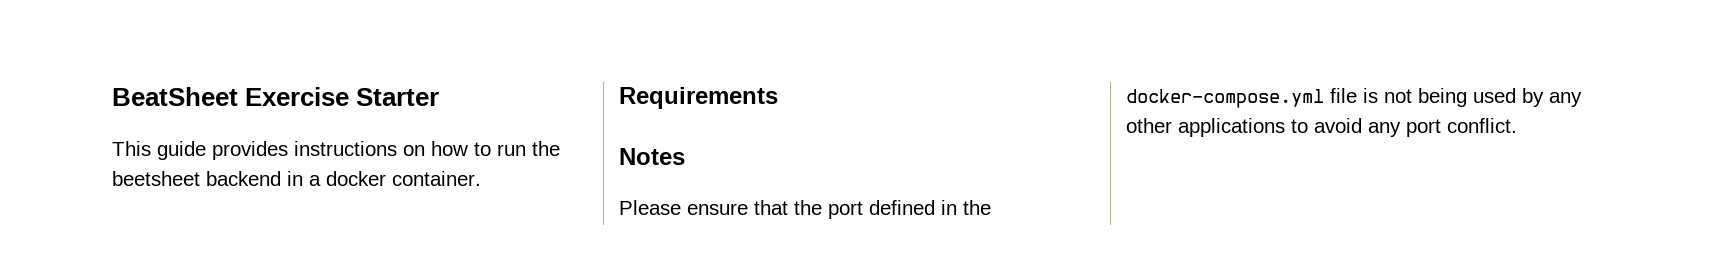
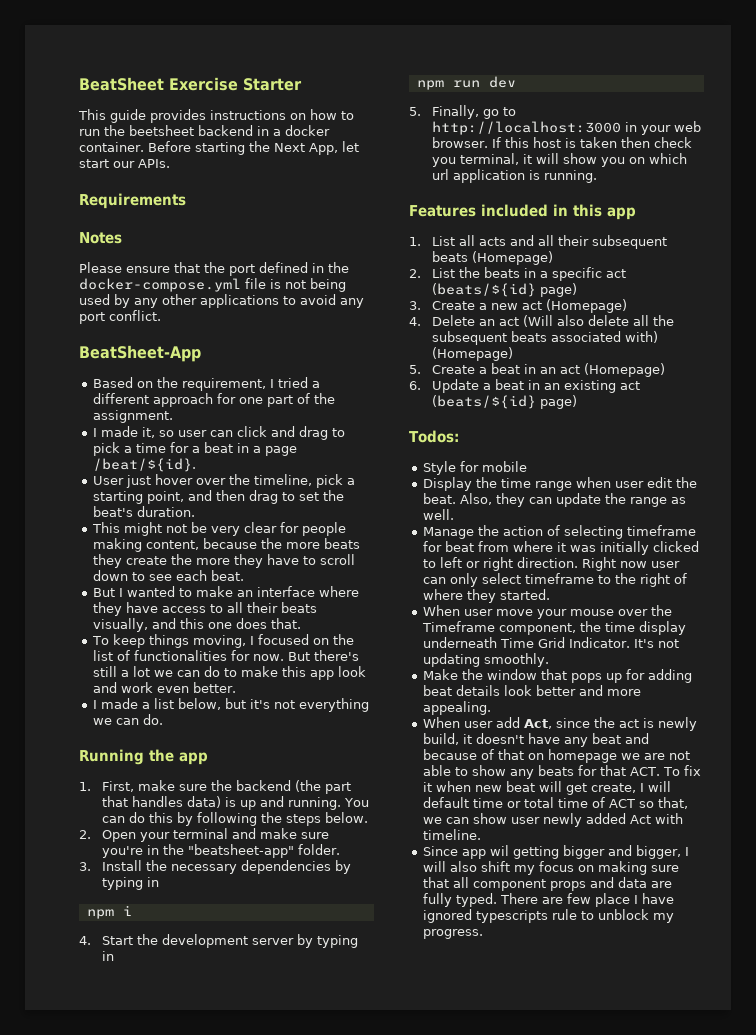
+ Before starting the Next App, let start our APIs.
+ BeatSheet-App
+ Based on the requirement, I tried a different approach for one part of the assignment.
+ I made it, so user can click and drag to pick a time for a beat in a page /beat/${id}.
+ User just hover over the timeline, pick a starting point, and then drag to set the beat's duration.
+ This might not be very clear for people making content, because the more beats they create the more they have to scroll down to see each beat.
+ But I wanted to make an interface where they have access to all their beats visually, and this one does that.
+ To keep things moving, I focused on the list of functionalities for now. But there's still a lot we can do to make this app look and work even better.
+ I made a list below, but it's not everything we can do.
+ Running the app
+ 1. First, make sure the backend (the part that handles data) is up and running. You can do this by following the steps below.
+ 2. Open your terminal and make sure you're in the "beatsheet-app" folder.
+ 3. Install the necessary dependencies by typing in
+ npm i
+ 4. Start the development server by typing in
+ npm run dev
+ 5. Finally, go to http://localhost:3000 in your web browser. If this host is taken then check you terminal, it will show you on which url application is running.
+ Features included in this app
+ 1. List all acts and all their subsequent beats (Homepage)
+ 2. List the beats in a specific act (beats/${id} page)
+ 3. Create a new act (Homepage)
+ 4. Delete an act (Will also delete all the subsequent beats associated with) (Homepage)
+ 5. Create a beat in an act (Homepage)
+ 6. Update a beat in an existing act (beats/${id} page)
+ Todos:
+ Style for mobile
+ Display the time range when user edit the beat. Also, they can update the range as well.
+ Manage the action of selecting timeframe for beat from where it was initially clicked to left or right direction. Right now user can only select timeframe to the right of where they started.
+ When user move your mouse over the Timeframe component, the time display underneath Time Grid Indicator. It's not updating smoothly.
+ Make the window that pops up for adding beat details look better and more appealing.
+ When user add Act, since the act is newly build, it doesn't have any beat and because of that on homepage we are not able to show any beats for that ACT. To fix it when new beat will get create, I will default time or total time of ACT so that, we can show user newly added Act with timeline.
+ Since app wil getting bigger and bigger, I will also shift my focus on making sure that all component props and data are fully typed. There are few place I have ignored typescripts rule to unblock my progress.

